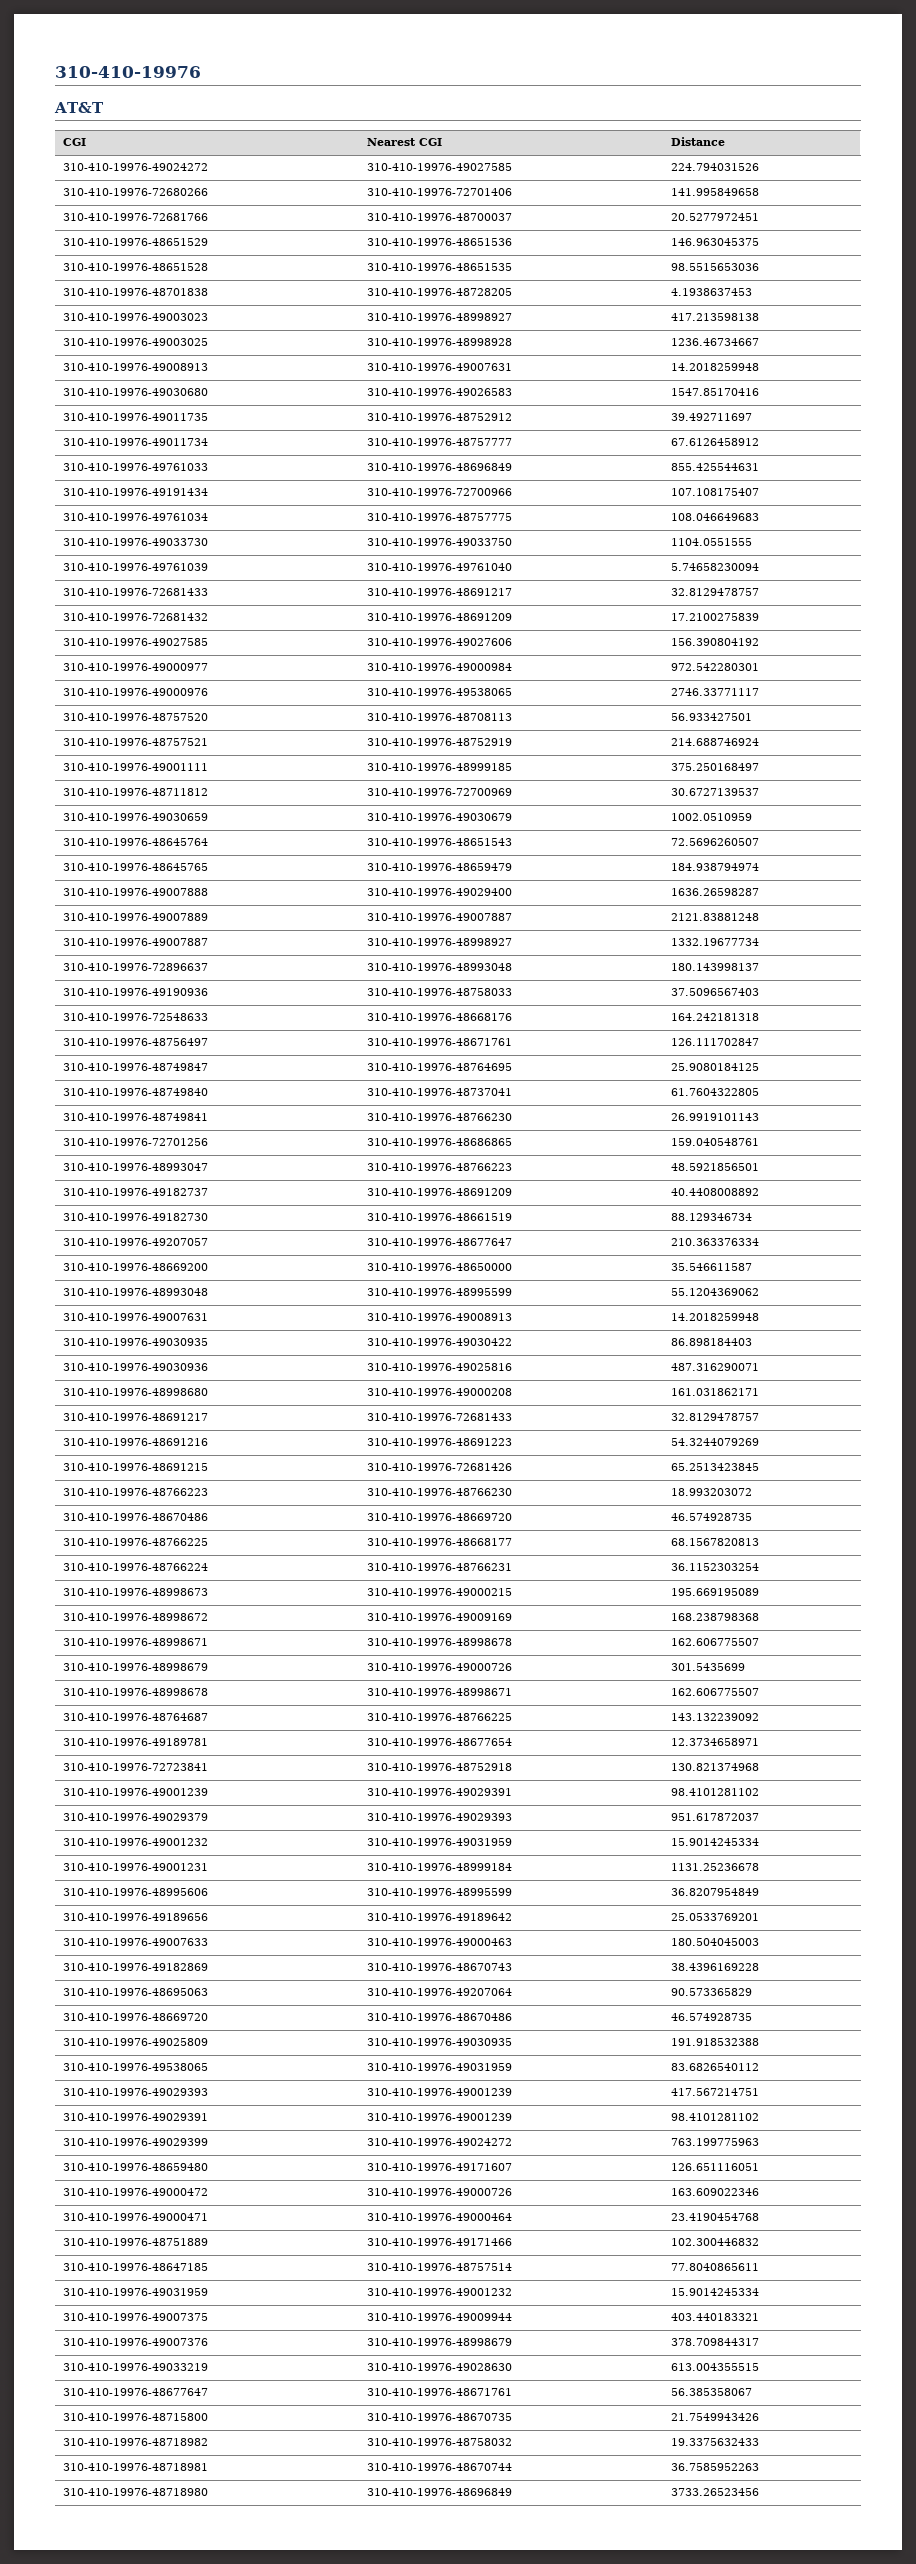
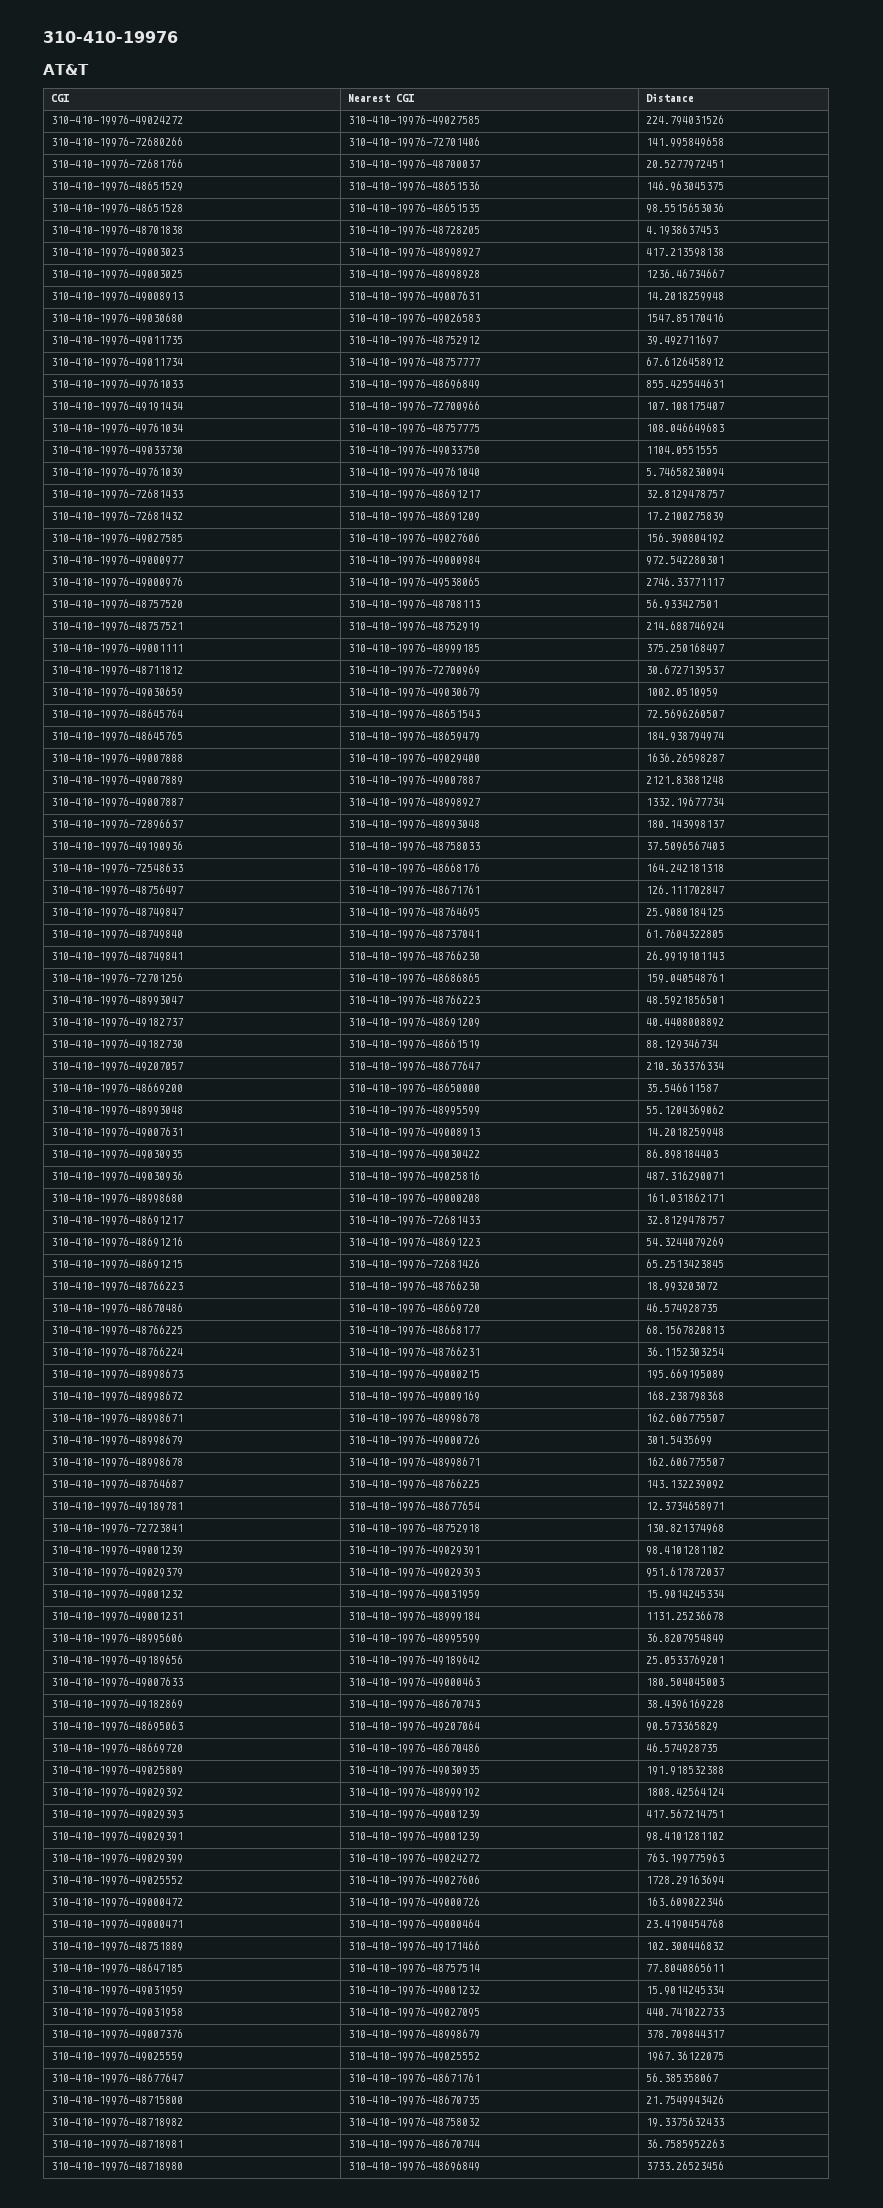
- 310-410-19976-49538065 | 310-410-19976-49031959 | 83.6826540112
+ 310-410-19976-49029392 | 310-410-19976-48999192 | 1808.42564124
- 310-410-19976-48659480 | 310-410-19976-49171607 | 126.651116051
+ 310-410-19976-49025552 | 310-410-19976-49027606 | 1728.29163694
- 310-410-19976-49007375 | 310-410-19976-49009944 | 403.440183321
+ 310-410-19976-49031958 | 310-410-19976-49027095 | 440.741022733
- 310-410-19976-49033219 | 310-410-19976-49028630 | 613.004355515
+ 310-410-19976-49025559 | 310-410-19976-49025552 | 1967.36122075

